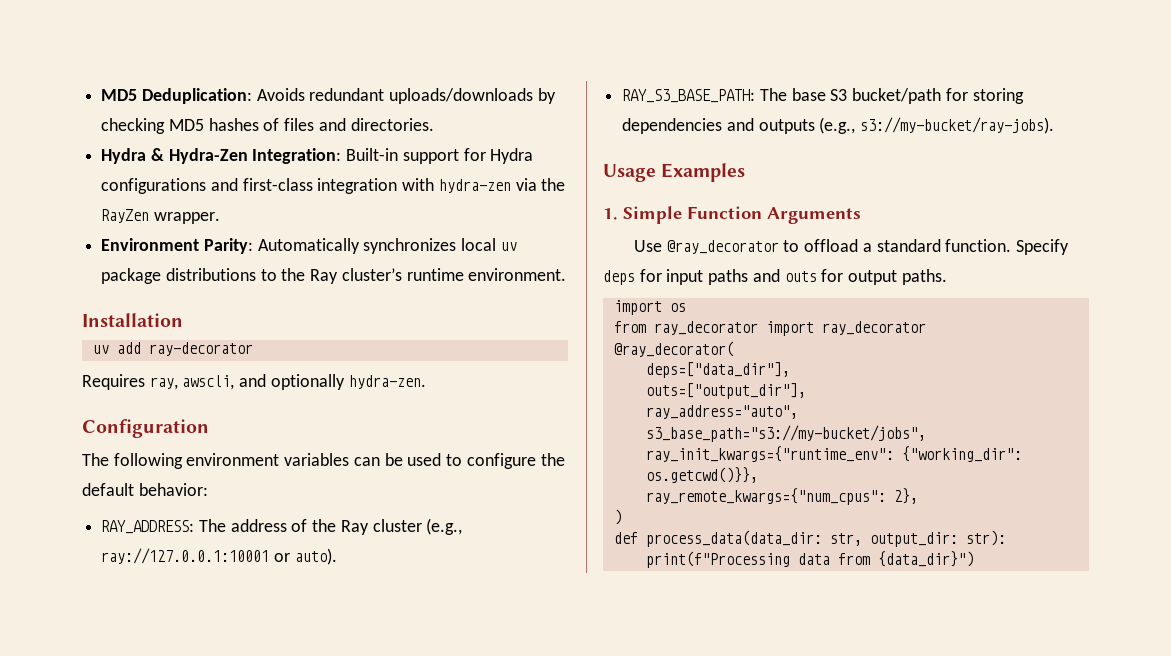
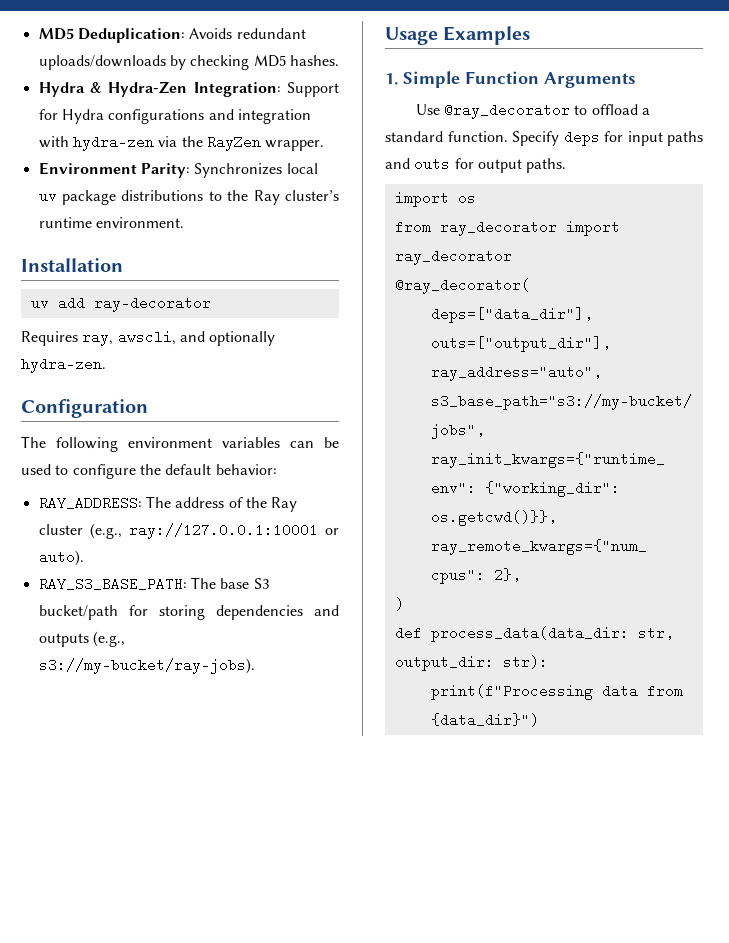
- MD5 Deduplication: Avoids redundant uploads/downloads by checking MD5 hashes of files and directories.
+ MD5 Deduplication: Avoids redundant uploads/downloads by checking MD5 hashes.
- Hydra & Hydra-Zen Integration: Built-in support for Hydra configurations and first-class integration with hydra-zen via the RayZen wrapper.
+ Hydra & Hydra-Zen Integration: Support for Hydra configurations and integration with hydra-zen via the RayZen wrapper.
- Environment Parity: Automatically synchronizes local uv package distributions to the Ray cluster’s runtime environment.
+ Environment Parity: Synchronizes local uv package distributions to the Ray cluster’s runtime environment.

